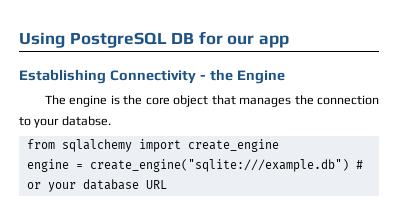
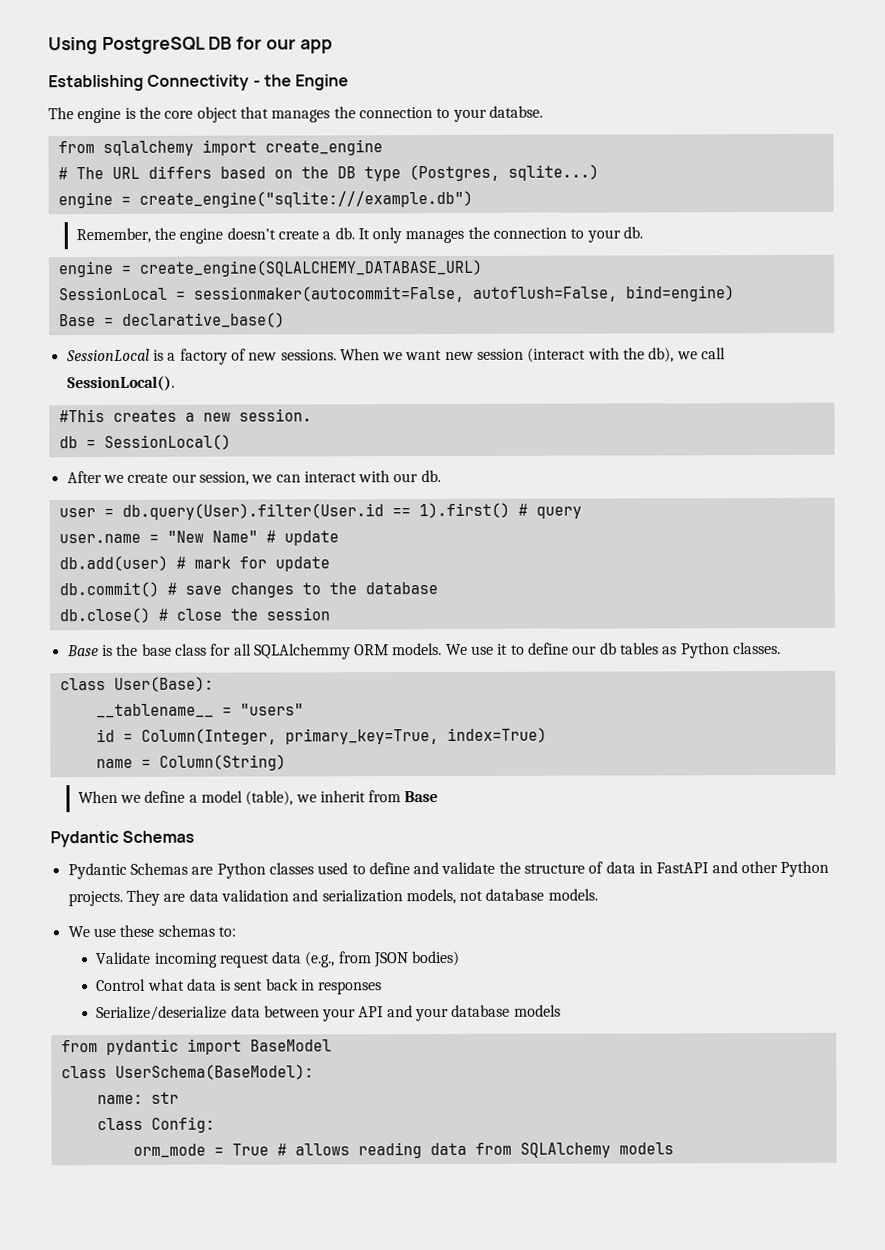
- engine = create_engine("sqlite:///example.db") # or your database URL
+ # The URL differs based on the DB type (Postgres, sqlite...)
+ engine = create_engine("sqlite:///example.db")
+ Remember, the engine doesn't create a db. It only manages the connection to your db.
+ engine = create_engine(SQLALCHEMY_DATABASE_URL)
+ SessionLocal = sessionmaker(autocommit=False, autoflush=False, bind=engine)
+ Base = declarative_base()
+ SessionLocal is a factory of new sessions. When we want new session (interact with the db), we call SessionLocal().
+ #This creates a new session.
+ db = SessionLocal()
+ After we create our session, we can interact with our db.
+ user = db.query(User).filter(User.id == 1).first() # query
+ user.name = "New Name" # update
+ db.add(user) # mark for update
+ db.commit() # save changes to the database
+ db.close() # close the session
+ Base is the base class for all SQLAlchemmy ORM models. We use it to define our db tables as Python classes.
+ class User(Base):
+ __tablename__ = "users"
+ id = Column(Integer, primary_key=True, index=True)
+ name = Column(String)
+ When we define a model (table), we inherit from Base
+ Pydantic Schemas
+ Pydantic Schemas are Python classes used to define and validate the structure of data in FastAPI and other Python projects. They are data validation and serialization models, not database models.
+ We use these schemas to:
+ Validate incoming request data (e.g., from JSON bodies)
+ Control what data is sent back in responses
+ Serialize/deserialize data between your API and your database models
+ from pydantic import BaseModel
+ class UserSchema(BaseModel):
+ name: str
+ class Config:
+ orm_mode = True # allows reading data from SQLAlchemy models

